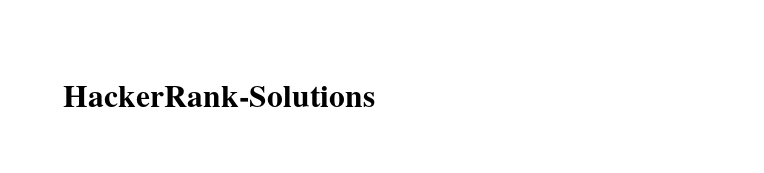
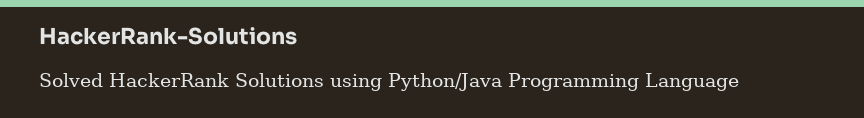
+ Solved HackerRank Solutions using Python/Java Programming Language

